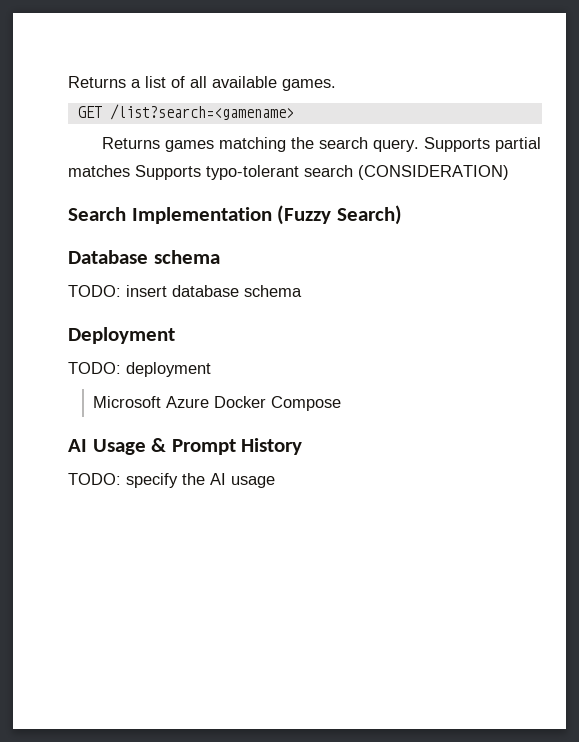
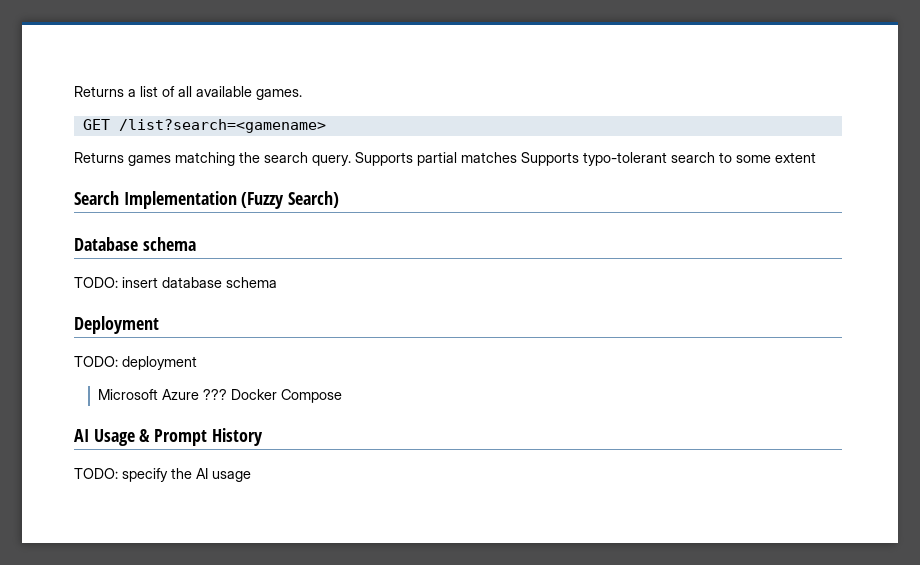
- Supports partial matches Supports typo-tolerant search (CONSIDERATION)
+ Supports partial matches Supports typo-tolerant search to some extent
- Microsoft Azure Docker Compose
+ Microsoft Azure ??? Docker Compose

